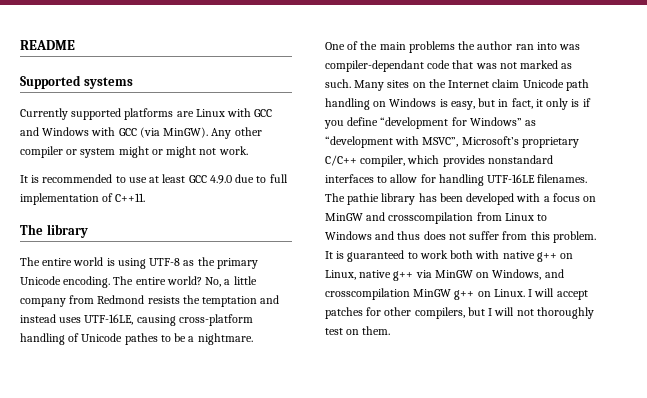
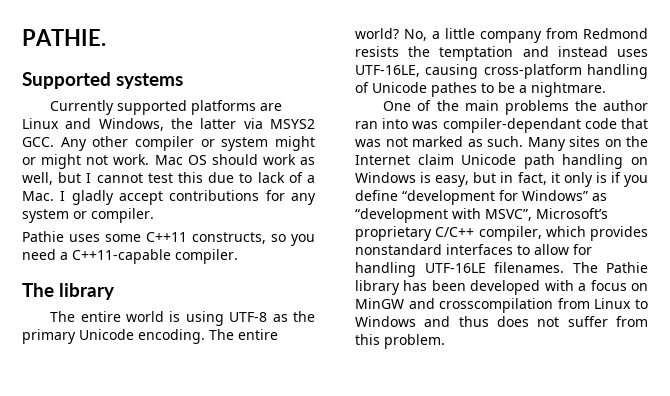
- README
+ PATHIE.
- Currently supported platforms are Linux with GCC and Windows with GCC (via MinGW). Any other compiler or system might or might not work.
- It is recommended to use at least GCC 4.9.0 due to full implementation of C++11.
+ Currently supported platforms are Linux and Windows, the latter via MSYS2 GCC. Any other compiler or system might or might not work. Mac OS should work as well, but I cannot test this due to lack of a Mac. I gladly accept contributions for any system or compiler.
+ Pathie uses some C++11 constructs, so you need a C++11-capable compiler.
- The pathie library has been developed with a focus on MinGW and crosscompilation from Linux to Windows and thus does not suffer from this problem. It is guaranteed to work both with native g++ on Linux, native g++ via MinGW on Windows, and crosscompilation MinGW g++ on Linux. I will accept patches for other compilers, but I will not thoroughly test on them.
+ The Pathie library has been developed with a focus on MinGW and crosscompilation from Linux to Windows and thus does not suffer from this problem.

